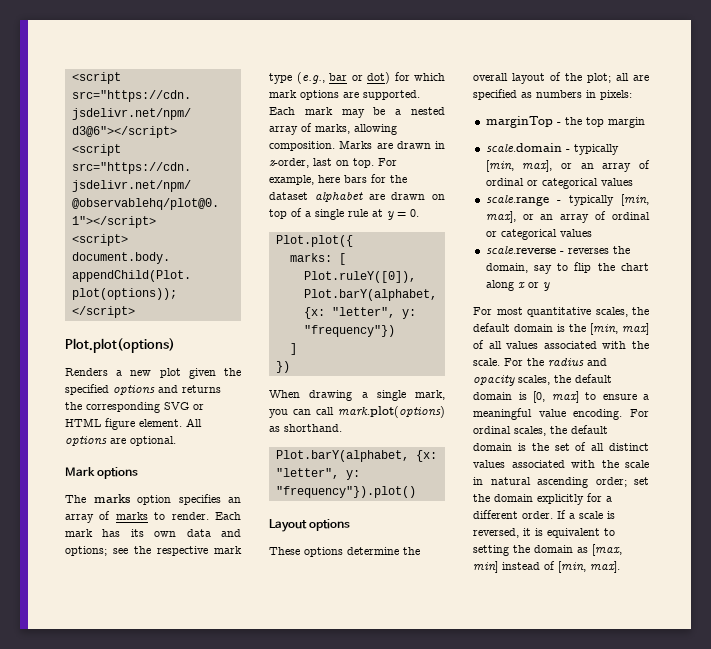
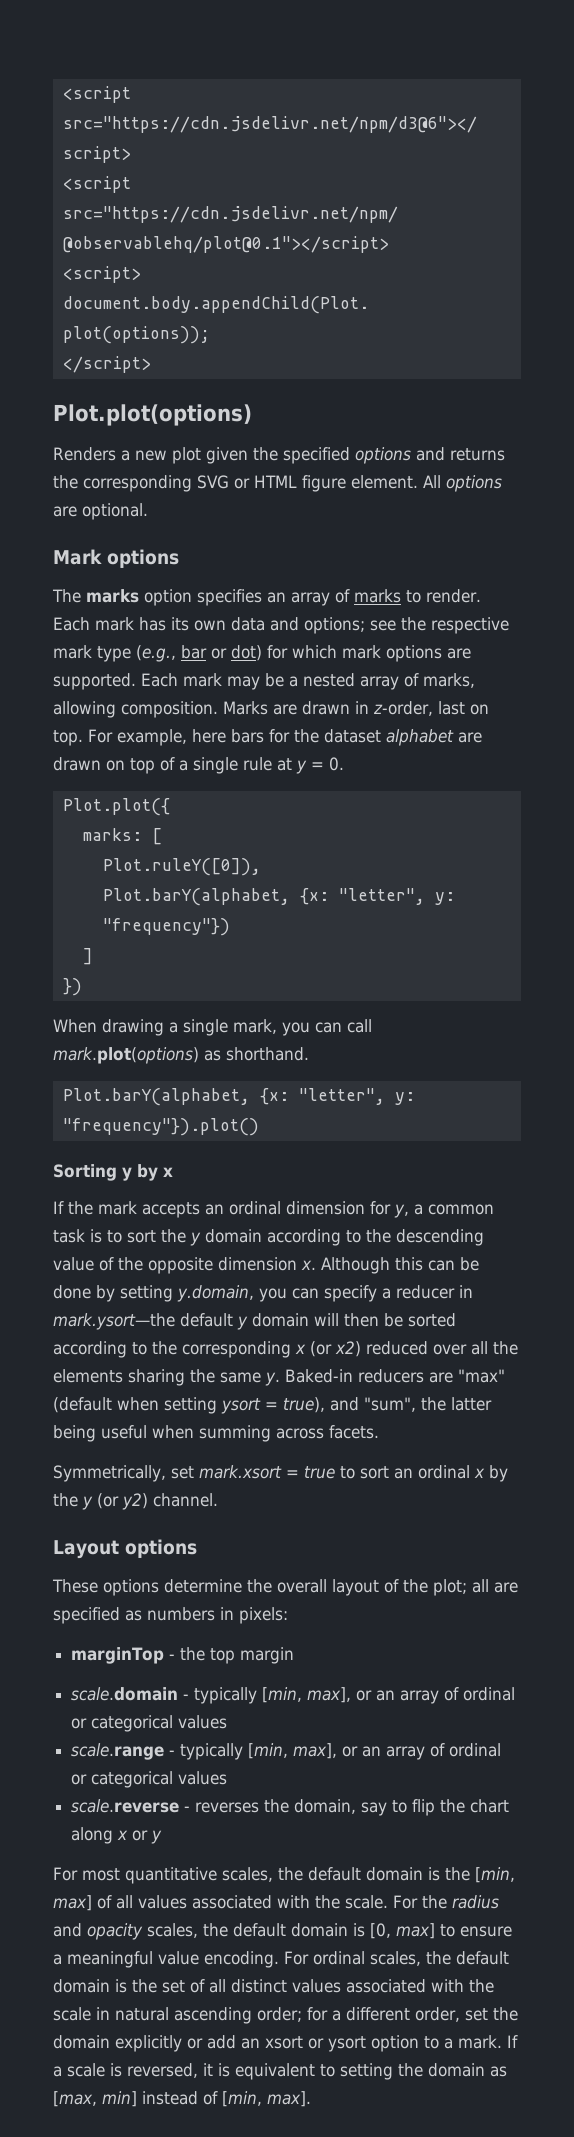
+ Sorting y by x
+ If the mark accepts an ordinal dimension for y, a common task is to sort the y domain according to the descending value of the opposite dimension x. Although this can be done by setting y.domain, you can specify a reducer in mark.ysort—the default y domain will then be sorted according to the corresponding x (or x2) reduced over all the elements sharing the same y. Baked-in reducers are "max" (default when setting ysort = true), and "sum", the latter being useful when summing across facets.
+ Symmetrically, set mark.xsort = true to sort an ordinal x by the y (or y2) channel.
- For ordinal scales, the default domain is the set of all distinct values associated with the scale in natural ascending order; set the domain explicitly for a different order.
+ For ordinal scales, the default domain is the set of all distinct values associated with the scale in natural ascending order; for a different order, set the domain explicitly or add an xsort or ysort option to a mark.

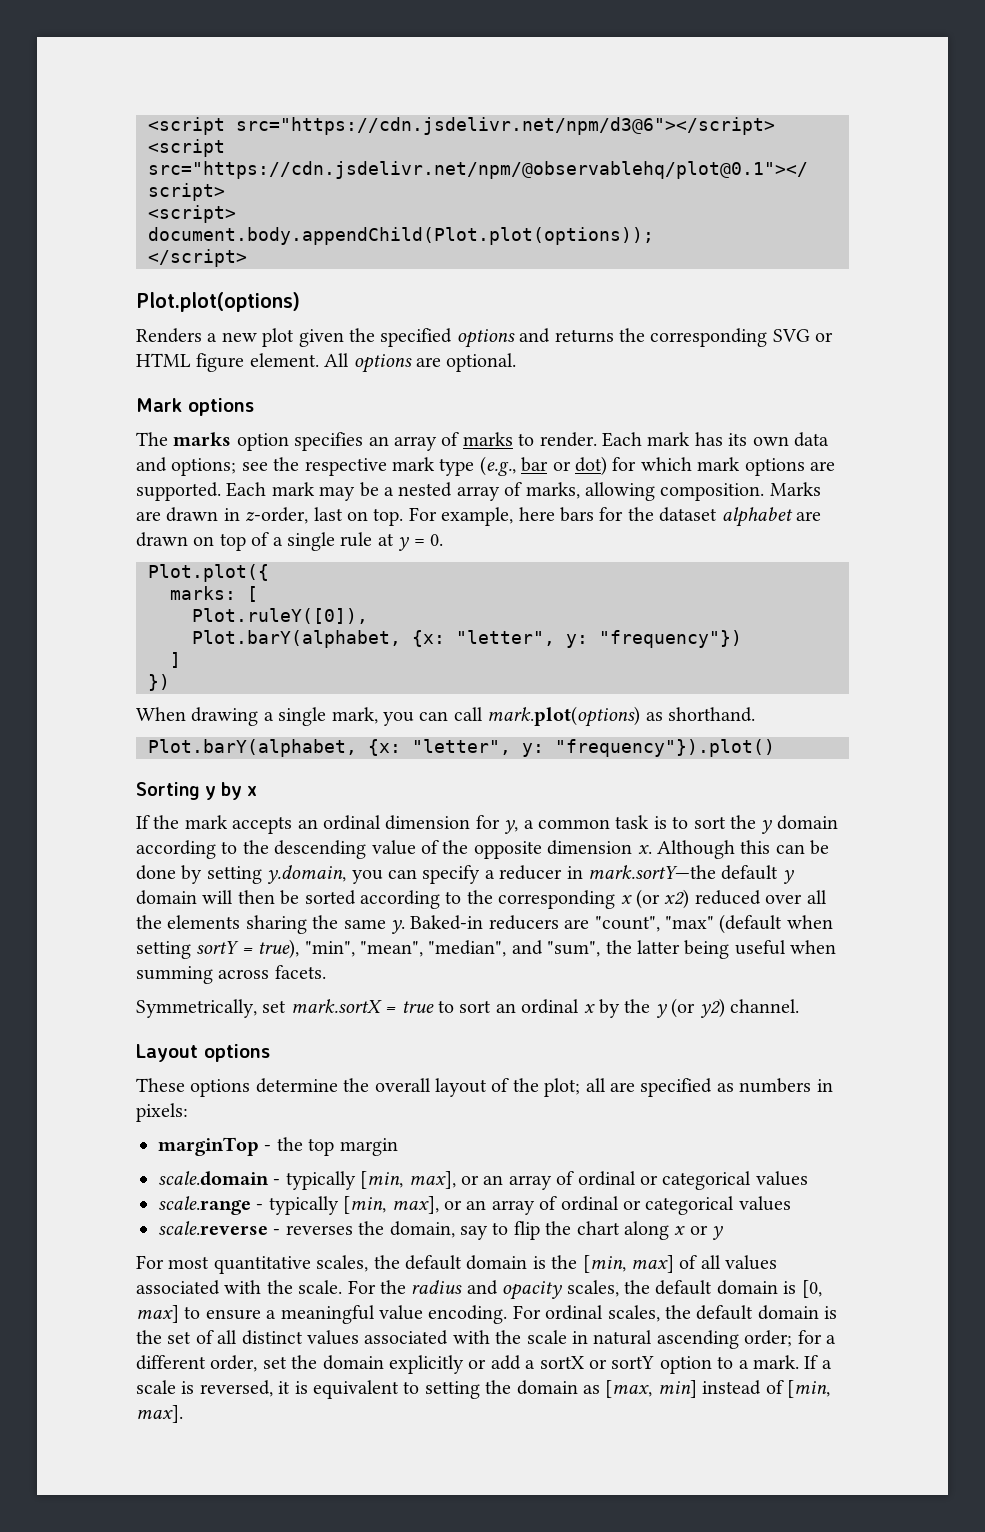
- Although this can be done by setting y.domain, you can specify a reducer in mark.ysort—the default y domain will then be sorted according to the corresponding x (or x2) reduced over all the elements sharing the same y.
+ Although this can be done by setting y.domain, you can specify a reducer in mark.sortY—the default y domain will then be sorted according to the corresponding x (or x2) reduced over all the elements sharing the same y.
- Baked-in reducers are "max" (default when setting ysort = true), and "sum", the latter being useful when summing across facets.
+ Baked-in reducers are "count", "max" (default when setting sortY = true), "min", "mean", "median", and "sum", the latter being useful when summing across facets.
- Symmetrically, set mark.xsort = true to sort an ordinal x by the y (or y2) channel.
+ Symmetrically, set mark.sortX = true to sort an ordinal x by the y (or y2) channel.
- For ordinal scales, the default domain is the set of all distinct values associated with the scale in natural ascending order; for a different order, set the domain explicitly or add an xsort or ysort option to a mark.
+ For ordinal scales, the default domain is the set of all distinct values associated with the scale in natural ascending order; for a different order, set the domain explicitly or add a sortX or sortY option to a mark.

